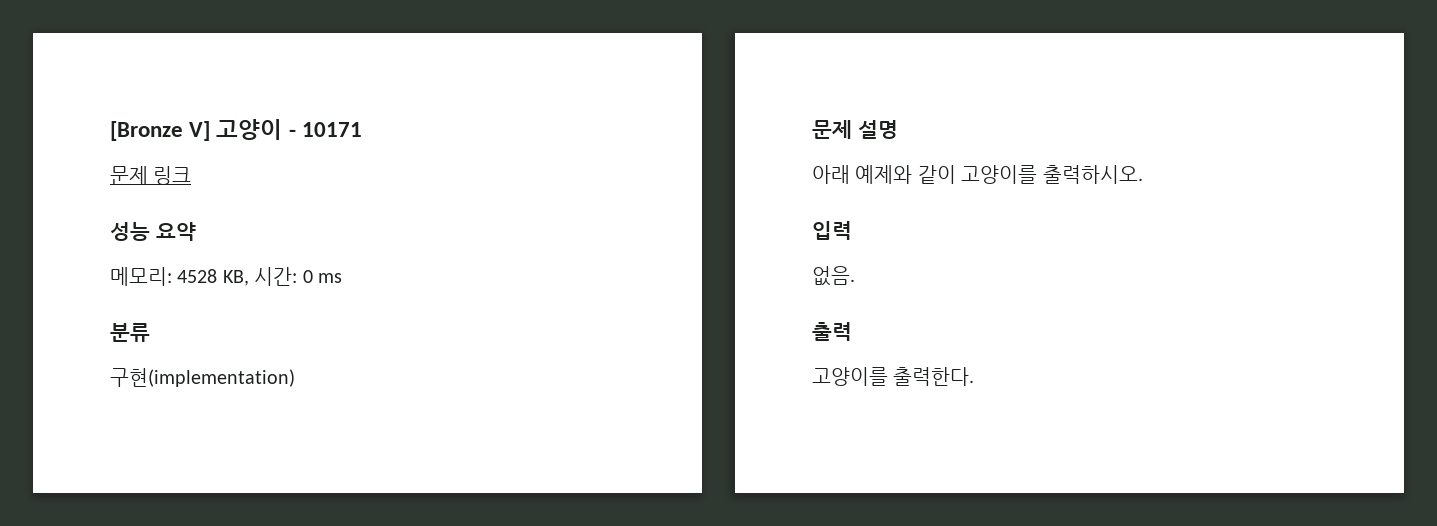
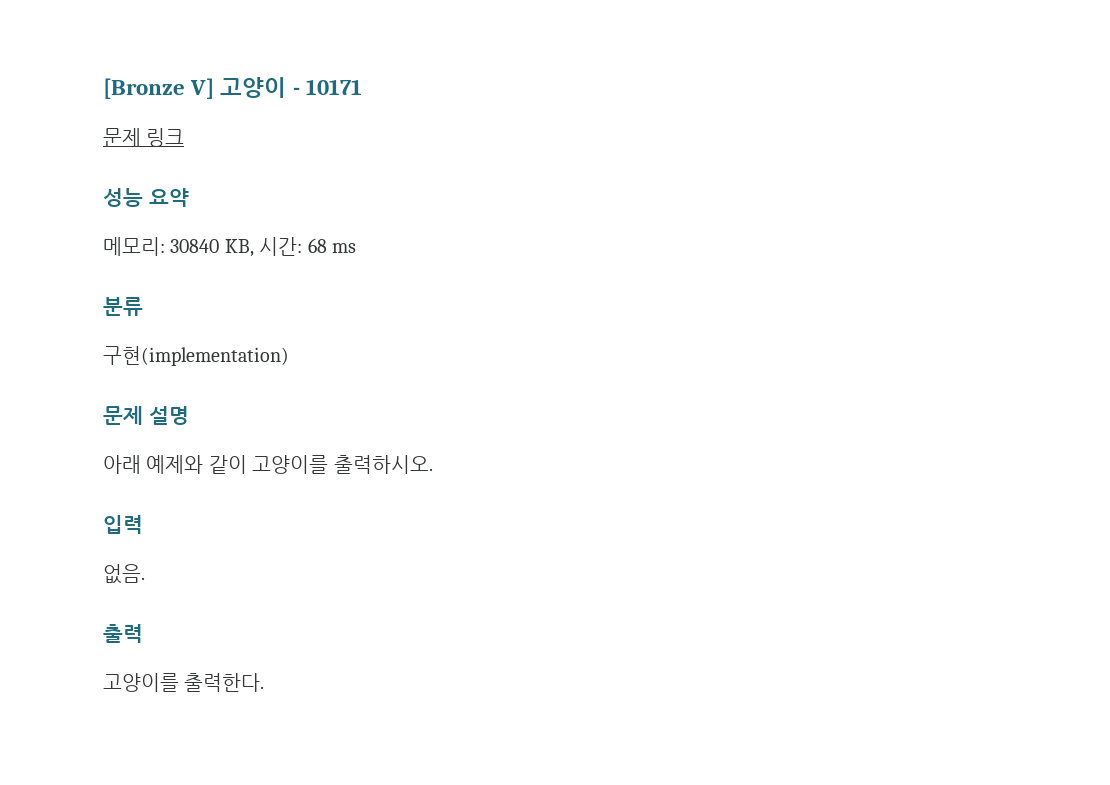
- 메모리: 4528 KB, 시간: 0 ms
+ 메모리: 30840 KB, 시간: 68 ms

